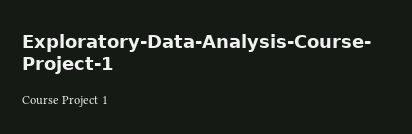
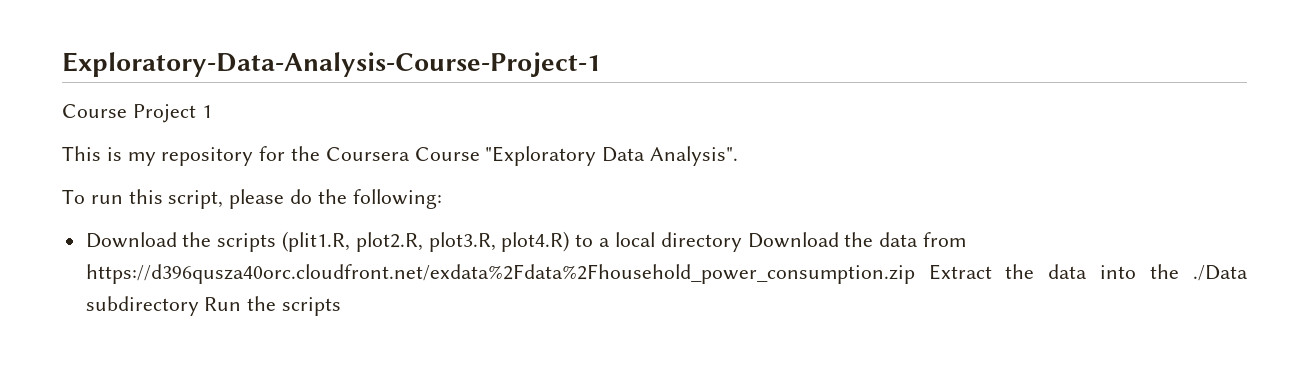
+ This is my repository for the Coursera Course "Exploratory Data Analysis".
+ To run this script, please do the following:
+ Download the scripts (plit1.R, plot2.R, plot3.R, plot4.R) to a local directory Download the data from https://d396qusza40orc.cloudfront.net/exdata%2Fdata%2Fhousehold_power_consumption.zip Extract the data into the ./Data subdirectory Run the scripts

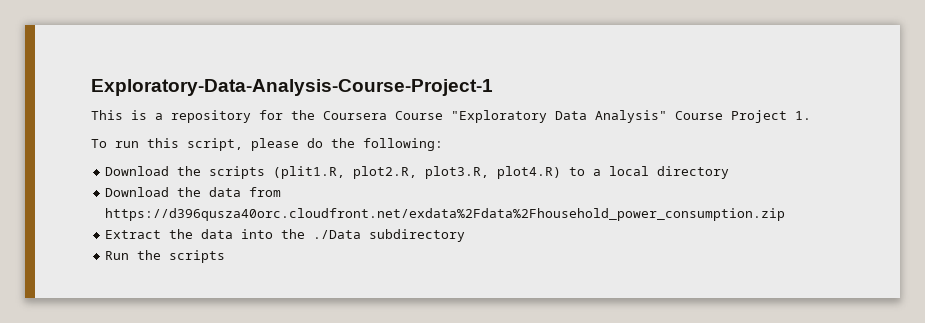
- Course Project 1
- This is my repository for the Coursera Course "Exploratory Data Analysis".
+ This is a repository for the Coursera Course "Exploratory Data Analysis" Course Project 1.
- Download the scripts (plit1.R, plot2.R, plot3.R, plot4.R) to a local directory Download the data from https://d396qusza40orc.cloudfront.net/exdata%2Fdata%2Fhousehold_power_consumption.zip Extract the data into the ./Data subdirectory Run the scripts
+ Download the scripts (plit1.R, plot2.R, plot3.R, plot4.R) to a local directory
+ Download the data from https://d396qusza40orc.cloudfront.net/exdata%2Fdata%2Fhousehold_power_consumption.zip
+ Extract the data into the ./Data subdirectory
+ Run the scripts

